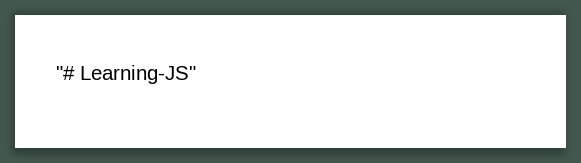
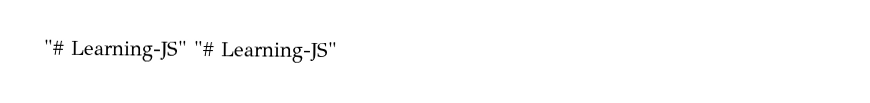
- "# Learning-JS"
+ "# Learning-JS" "# Learning-JS"

